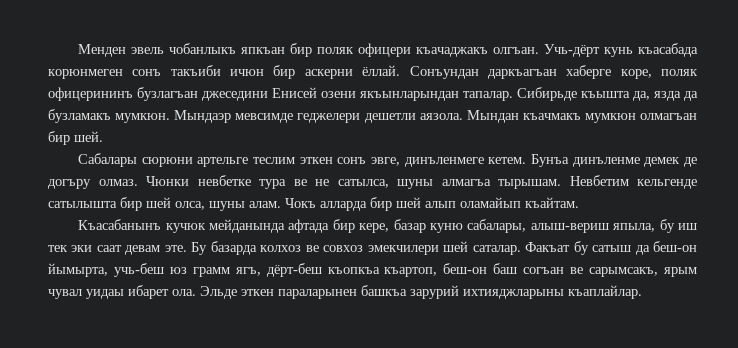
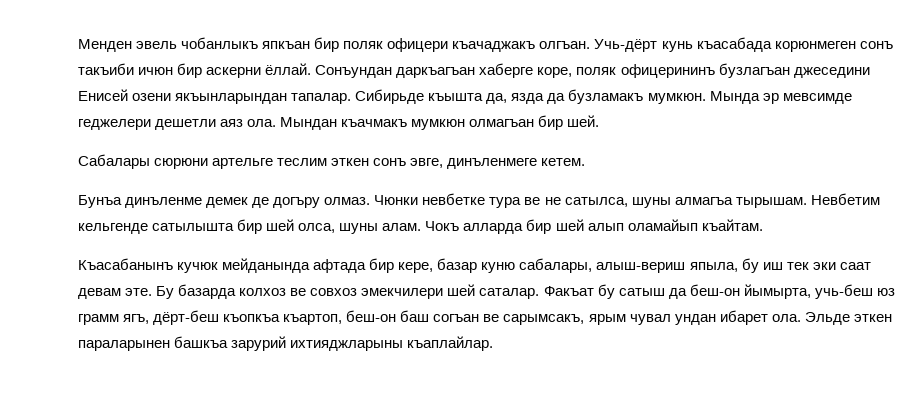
- Мындаэр мевсимде геджелери дешетли аязола.
+ Мында эр мевсимде геджелери дешетли аяз ола.
- Сабалары сюрюни артельге теслим эткен сонъ эвге, динъленмеге кетем. Бунъа динъленме демек де догъру олмаз.
+ Сабалары сюрюни артельге теслим эткен сонъ эвге, динъленмеге кетем.
+ Бунъа динъленме демек де догъру олмаз.
- Факъат бу сатыш да беш-он йымырта, учь-беш юз грамм ягъ, дёрт-беш къопкъа къартоп, беш-он баш согъан ве сарымсакъ, ярым чувал уидаы ибарет ола.
+ Факъат бу сатыш да беш-он йымырта, учь-беш юз грамм ягъ, дёрт-беш къопкъа къартоп, беш-он баш согъан ве сарымсакъ, ярым чувал ундан ибарет ола.

